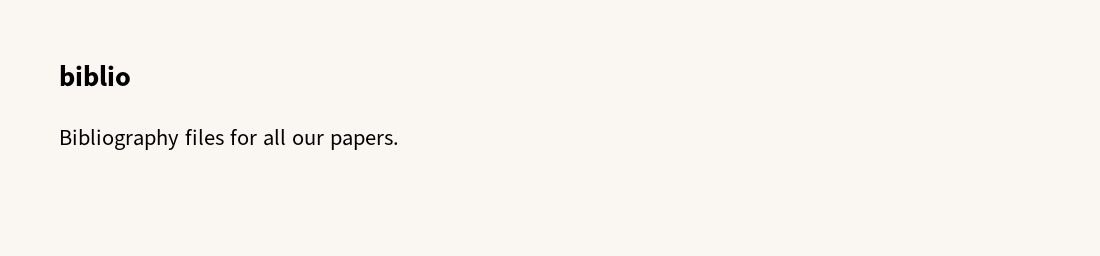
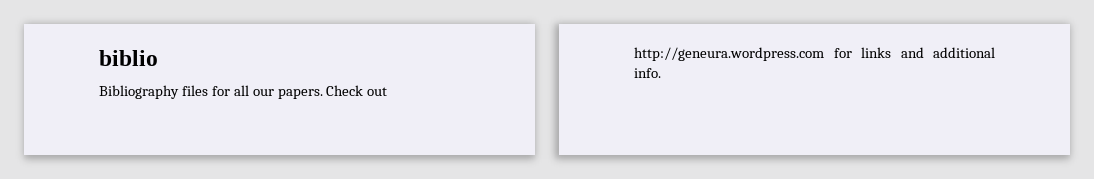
+ Check out http://geneura.wordpress.com for links and additional info.

